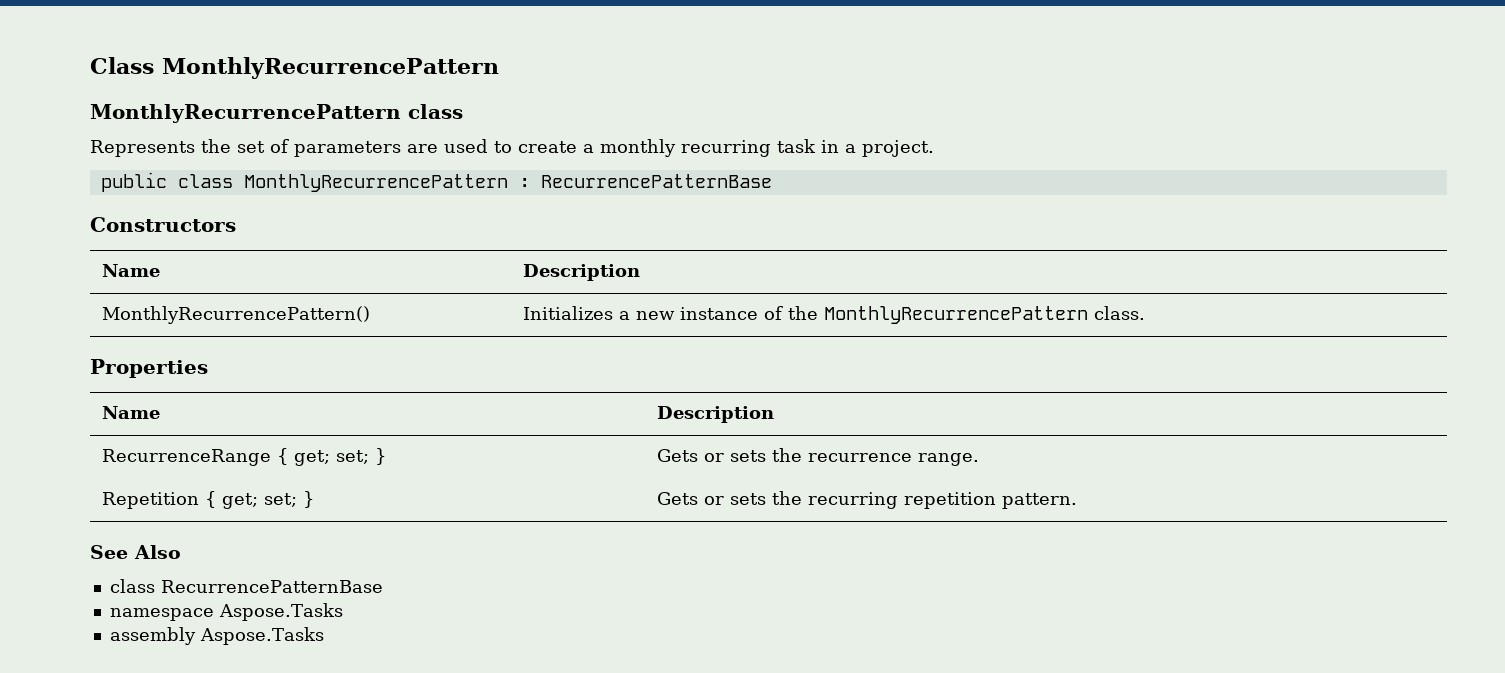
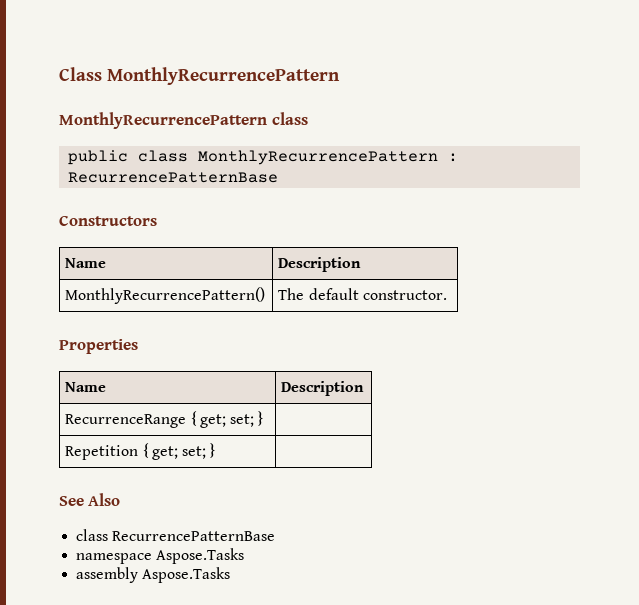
- Represents the set of parameters are used to create a monthly recurring task in a project.
- MonthlyRecurrencePattern() | Initializes a new instance of the MonthlyRecurrencePattern class.
+ MonthlyRecurrencePattern() | The default constructor.
- RecurrenceRange { get; set; } | Gets or sets the recurrence range.
+ RecurrenceRange { get; set; } |
- Repetition { get; set; } | Gets or sets the recurring repetition pattern.
+ Repetition { get; set; } |

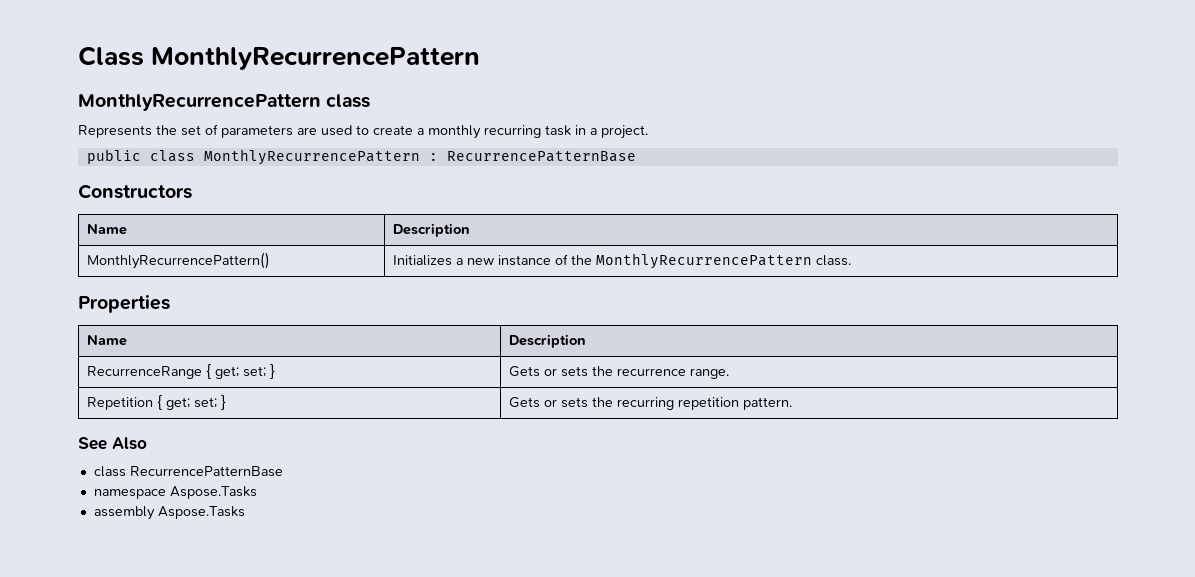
+ Represents the set of parameters are used to create a monthly recurring task in a project.
- MonthlyRecurrencePattern() | The default constructor.
+ MonthlyRecurrencePattern() | Initializes a new instance of the MonthlyRecurrencePattern class.
- RecurrenceRange { get; set; } |
+ RecurrenceRange { get; set; } | Gets or sets the recurrence range.
- Repetition { get; set; } |
+ Repetition { get; set; } | Gets or sets the recurring repetition pattern.

